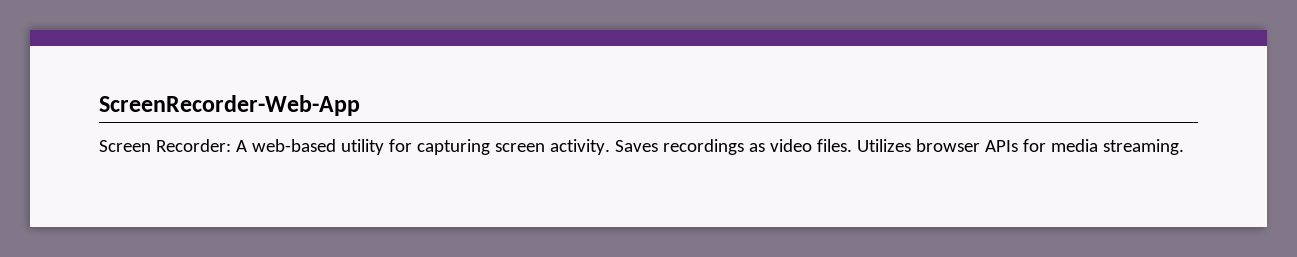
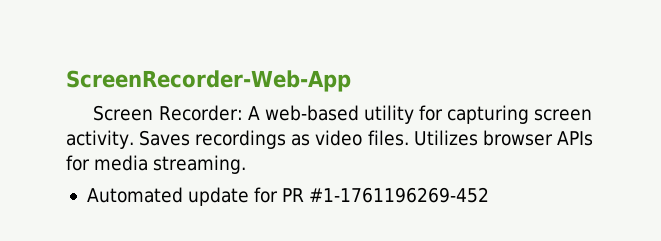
+ Automated update for PR #1-1761196269-452

